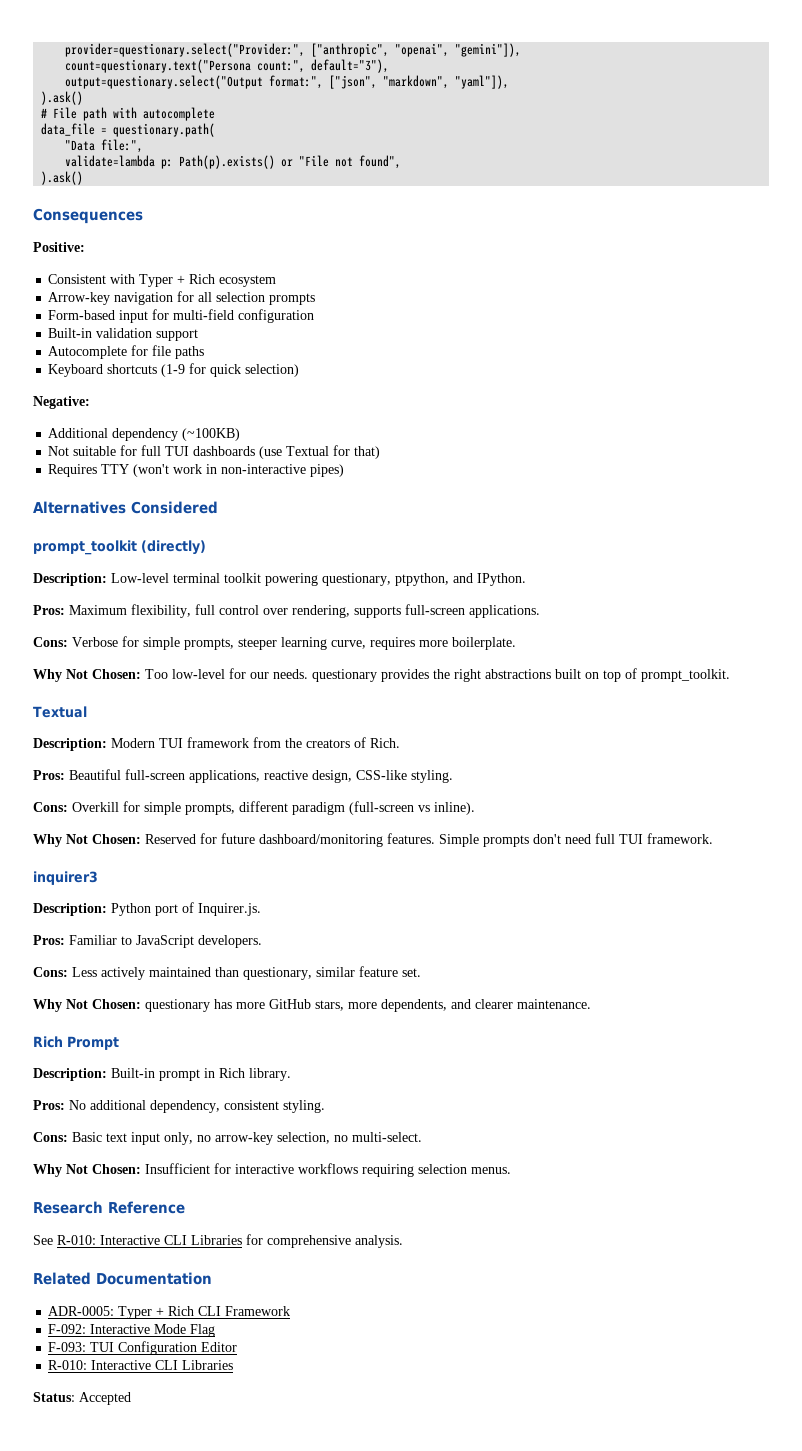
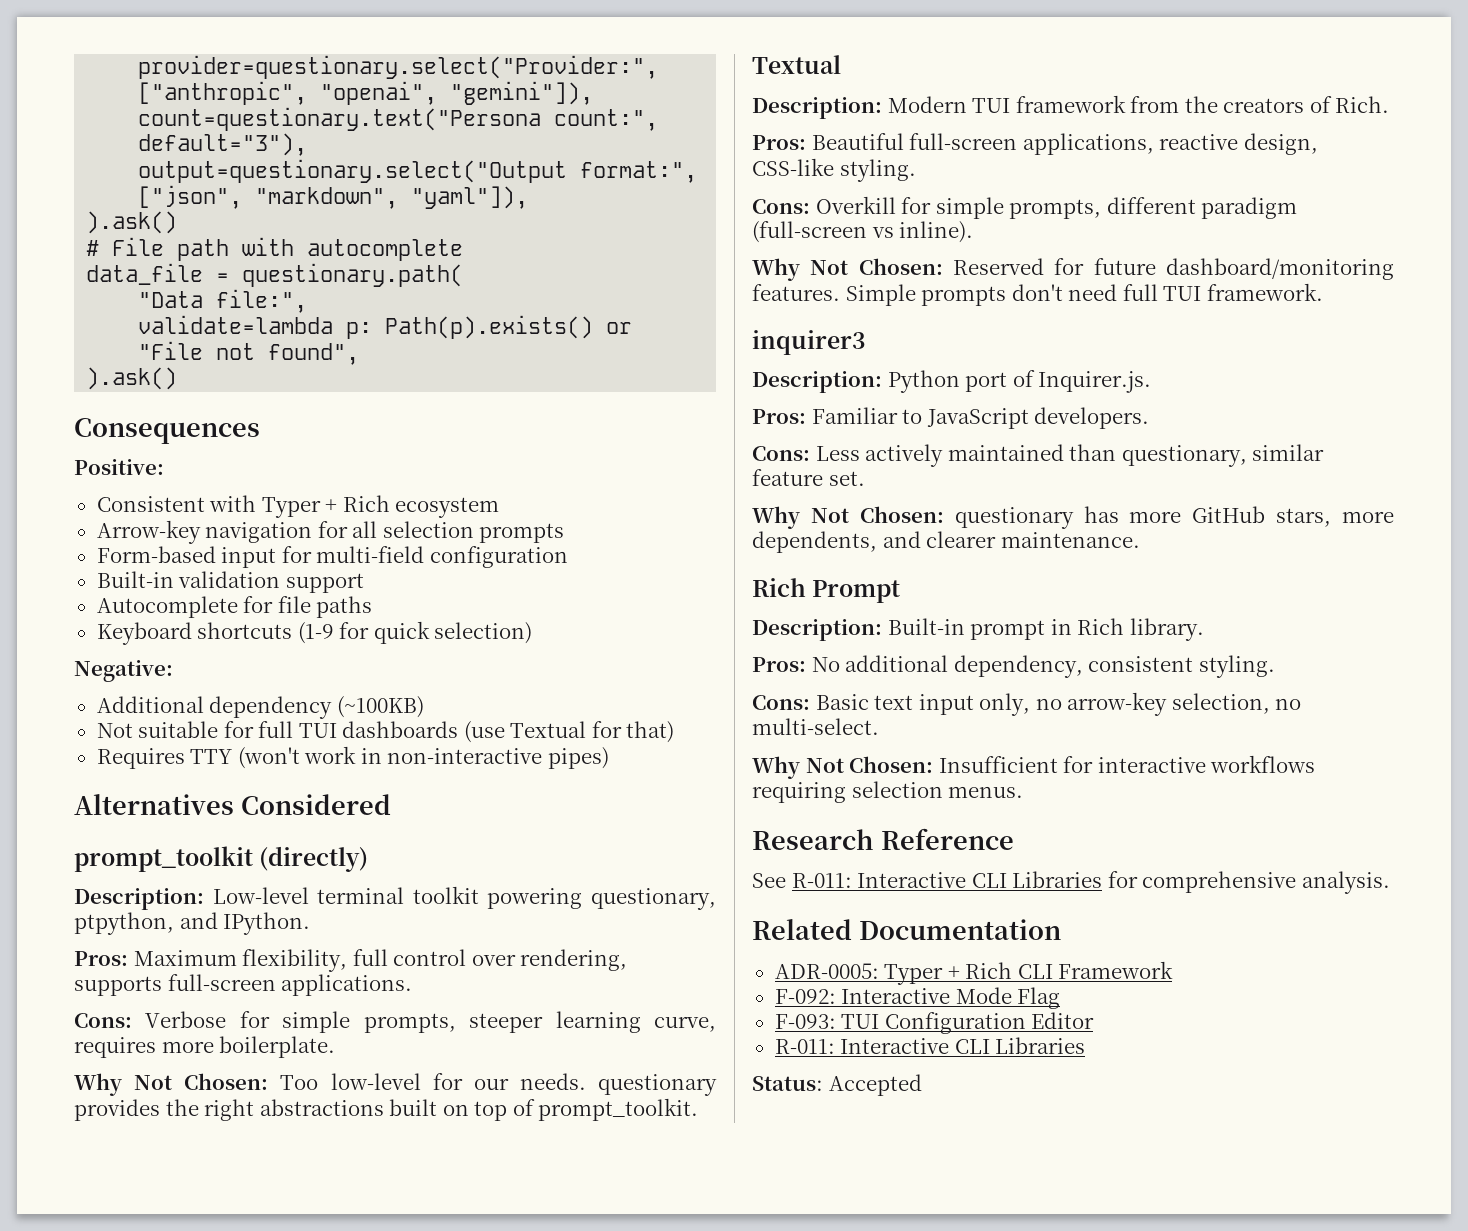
- See R-010: Interactive CLI Libraries for comprehensive analysis.
+ See R-011: Interactive CLI Libraries for comprehensive analysis.
  F-093: TUI Configuration Editor
- R-010: Interactive CLI Libraries
+ R-011: Interactive CLI Libraries

